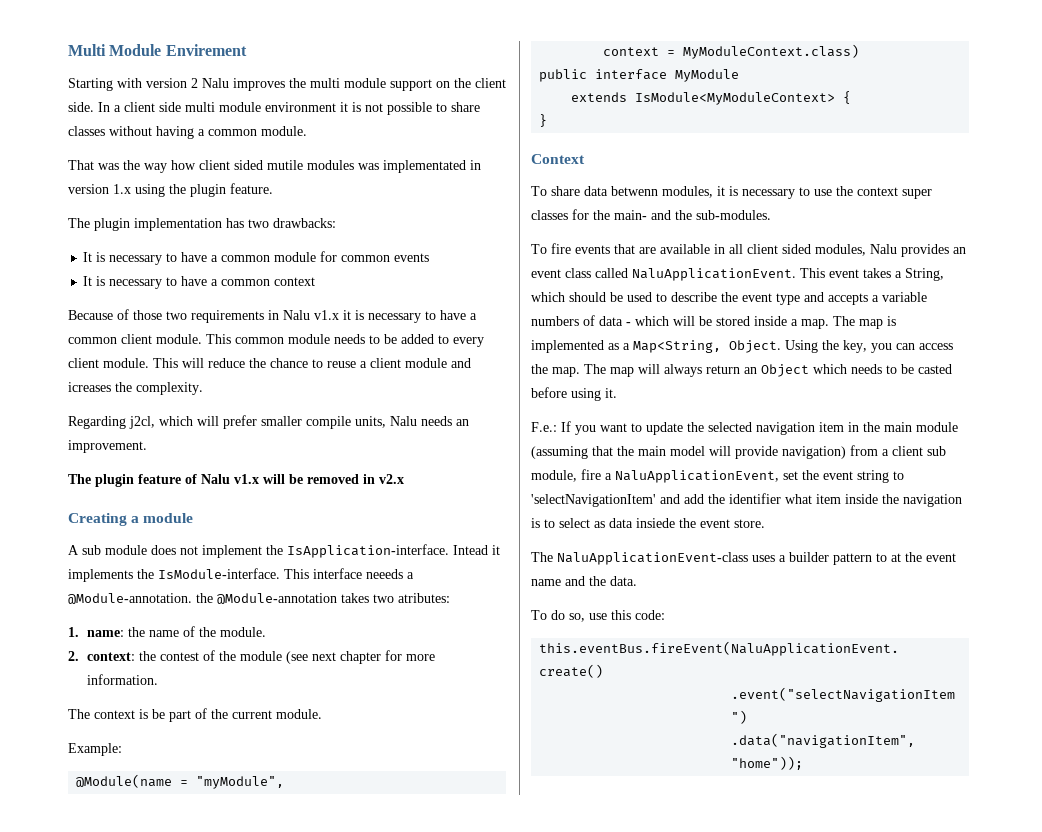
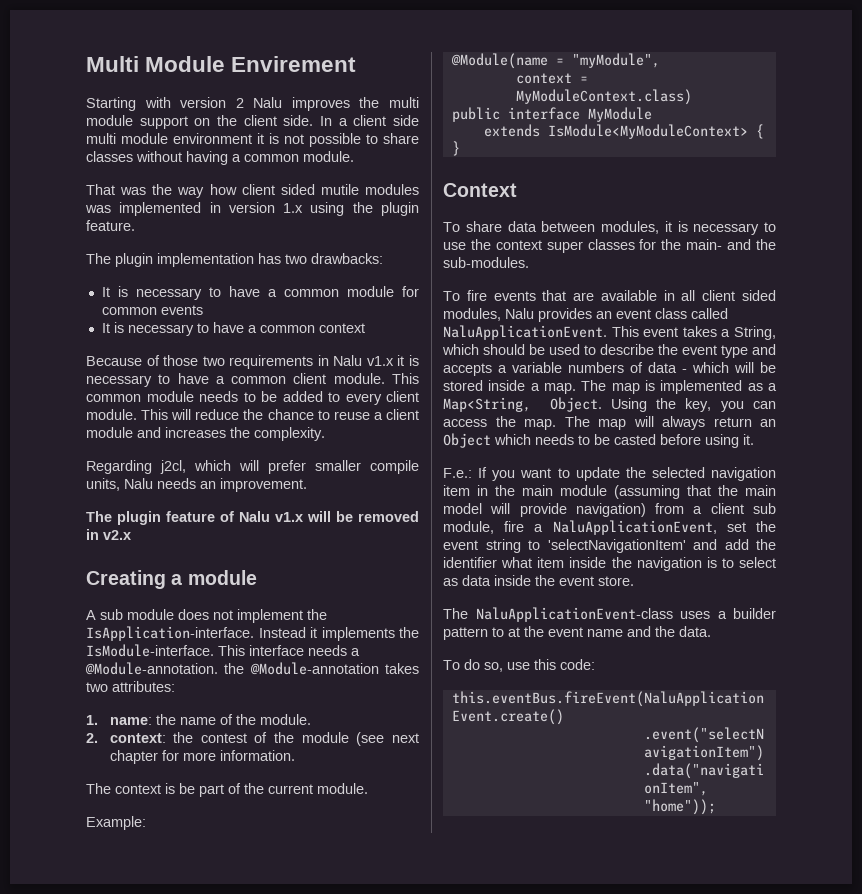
- That was the way how client sided mutile modules was implementated in version 1.x using the plugin feature.
+ That was the way how client sided mutile modules was implemented in version 1.x using the plugin feature.
- This will reduce the chance to reuse a client module and icreases the complexity.
+ This will reduce the chance to reuse a client module and increases the complexity.
- Intead it implements the IsModule-interface.
+ Instead it implements the IsModule-interface.
- This interface neeeds a @Module-annotation. the @Module-annotation takes two atributes:
+ This interface needs a @Module-annotation. the @Module-annotation takes two attributes:
- To share data betwenn modules, it is necessary to use the context super classes for the main- and the sub-modules.
+ To share data between modules, it is necessary to use the context super classes for the main- and the sub-modules.
- F.e.: If you want to update the selected navigation item in the main module (assuming that the main model will provide navigation) from a client sub module, fire a NaluApplicationEvent, set the event string to 'selectNavigationItem' and add the identifier what item inside the navigation is to select as data insiede the event store.
+ F.e.: If you want to update the selected navigation item in the main module (assuming that the main model will provide navigation) from a client sub module, fire a NaluApplicationEvent, set the event string to 'selectNavigationItem' and add the identifier what item inside the navigation is to select as data inside the event store.

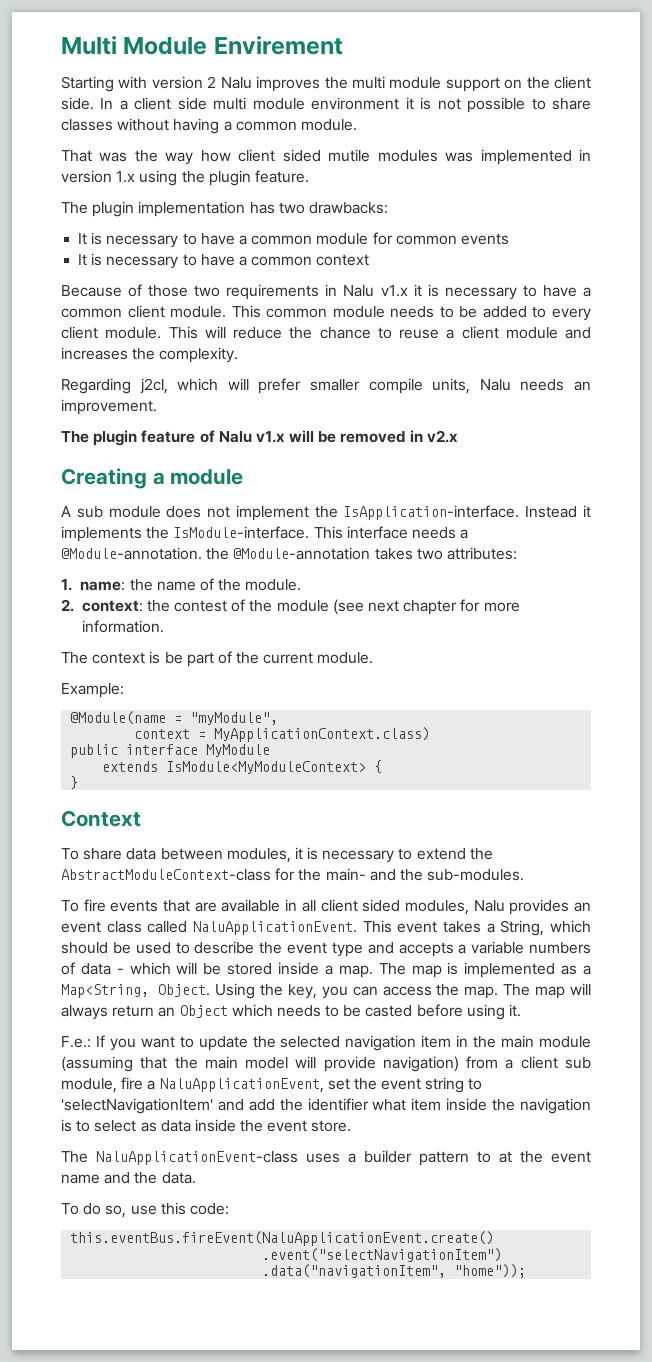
- context = MyModuleContext.class)
+ context = MyApplicationContext.class)
- To share data between modules, it is necessary to use the context super classes for the main- and the sub-modules.
+ To share data between modules, it is necessary to extend the AbstractModuleContext-class for the main- and the sub-modules.

